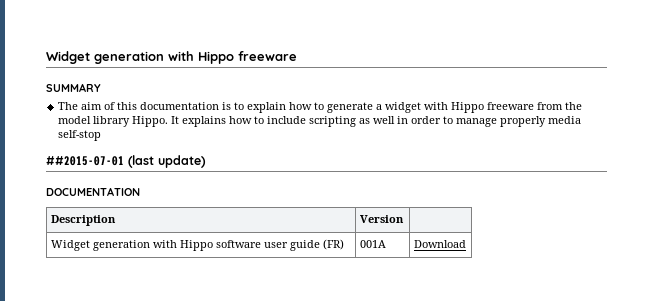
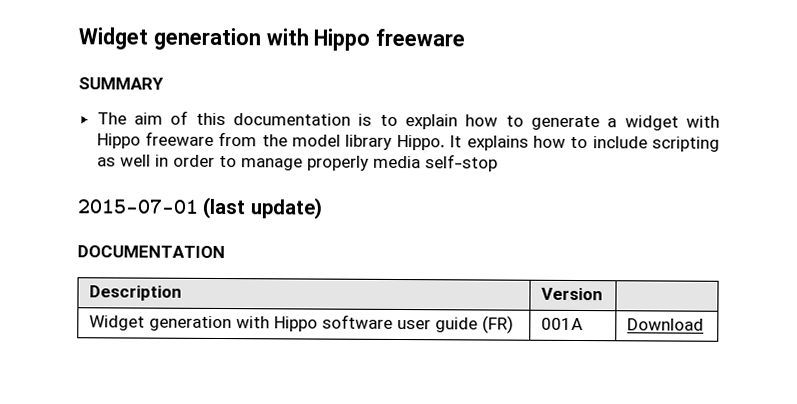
- ##2015-07-01 (last update)
+ 2015-07-01 (last update)

